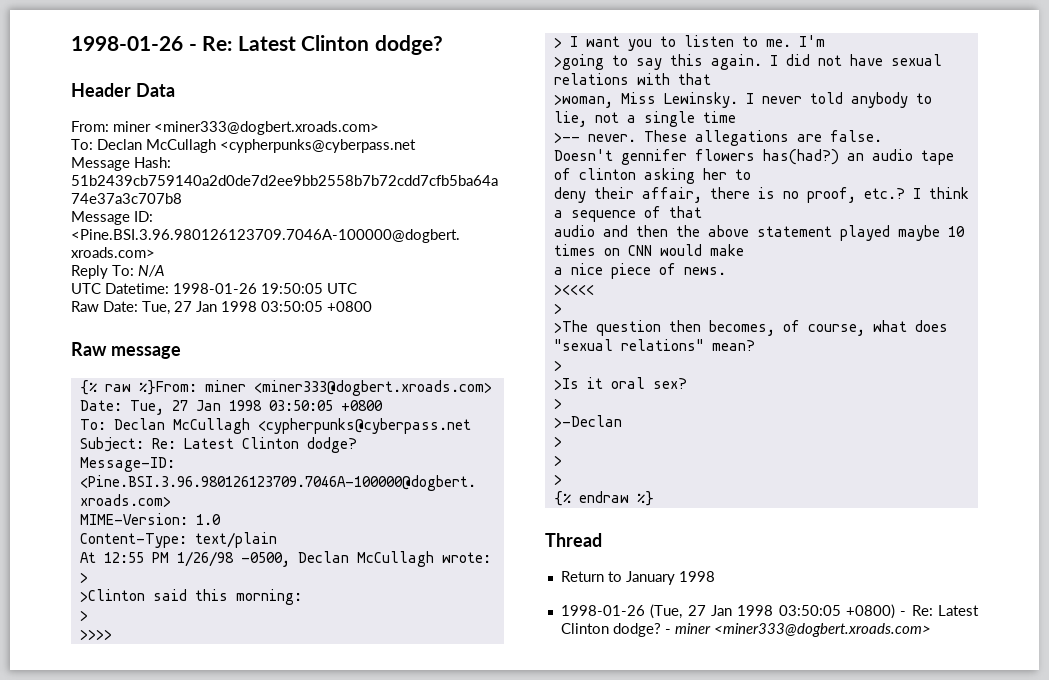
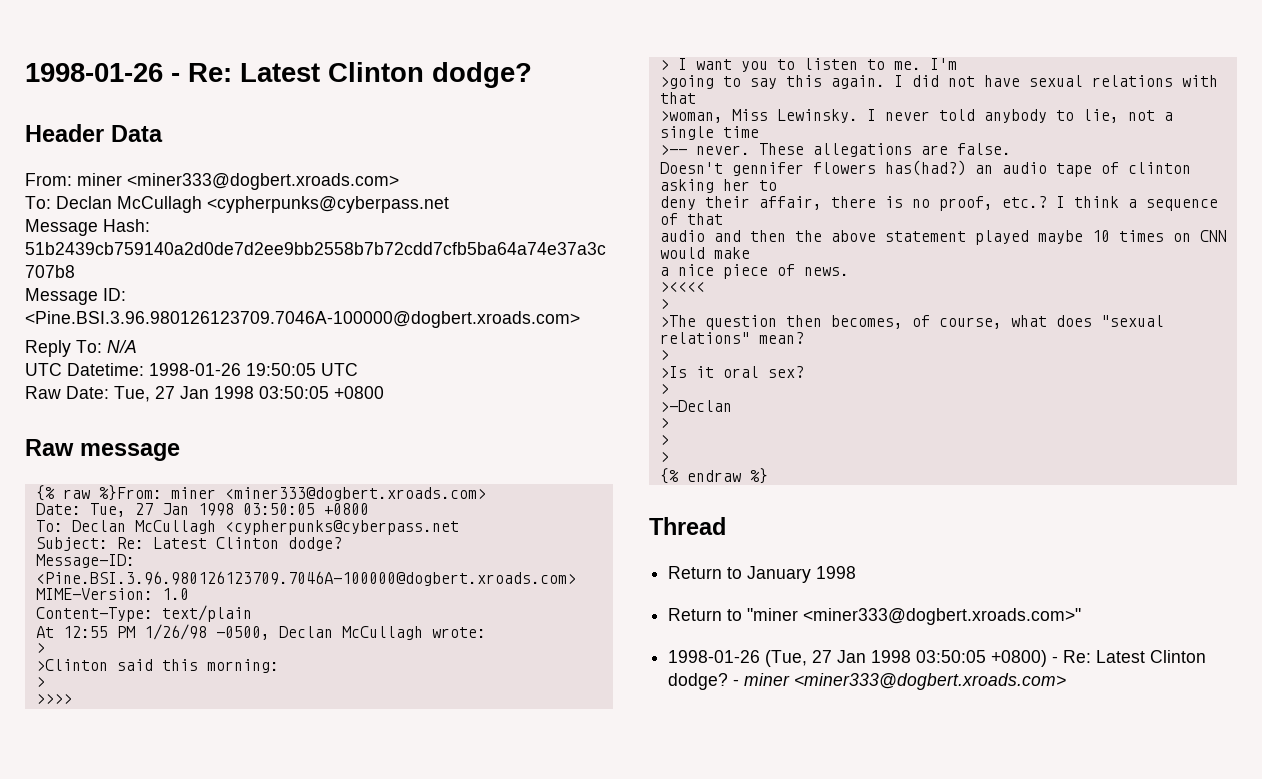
+ Return to "miner <miner333@dogbert.xroads.com>"

